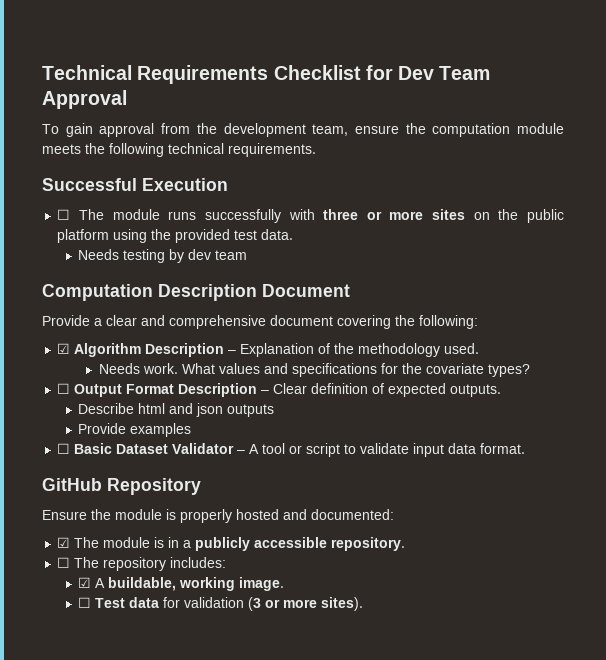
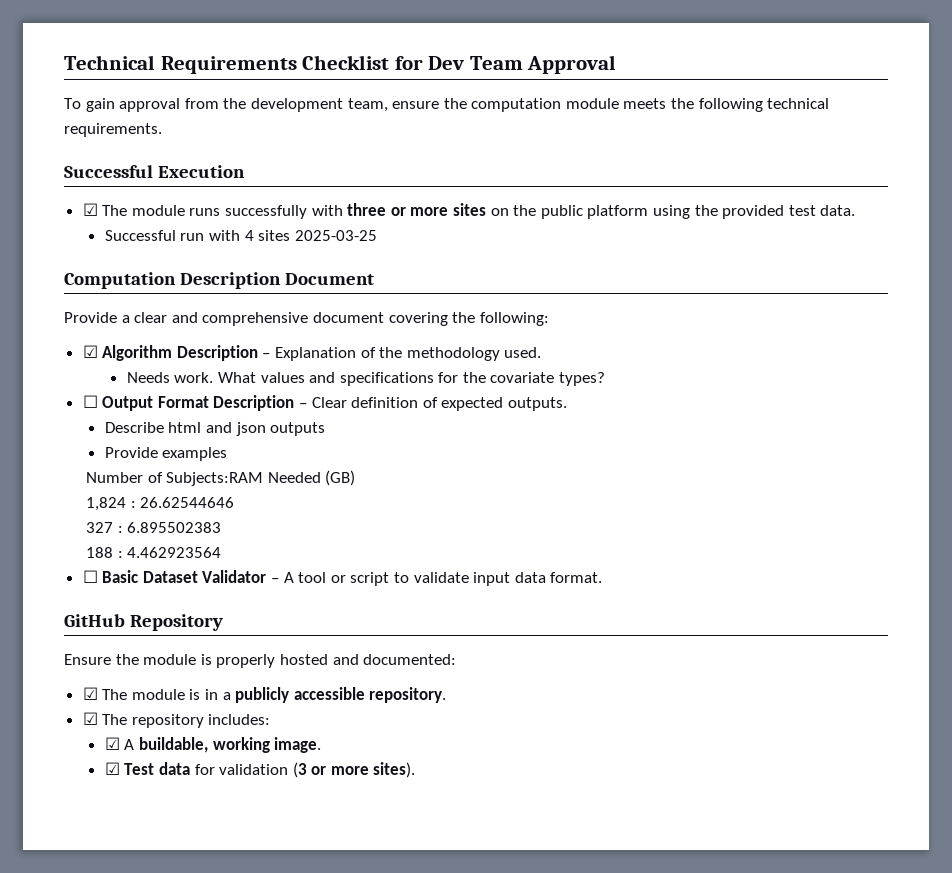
- ☐ The module runs successfully with three or more sites on the public platform using the provided test data.
+ ☑ The module runs successfully with three or more sites on the public platform using the provided test data.
- Needs testing by dev team
+ Successful run with 4 sites 2025-03-25
+ Number of Subjects:RAM Needed (GB)
+ 1,824 : 26.62544646
+ 327 : 6.895502383
+ 188 : 4.462923564
- ☐ The repository includes:
+ ☑ The repository includes:
- ☐ Test data for validation (3 or more sites).
+ ☑ Test data for validation (3 or more sites).

